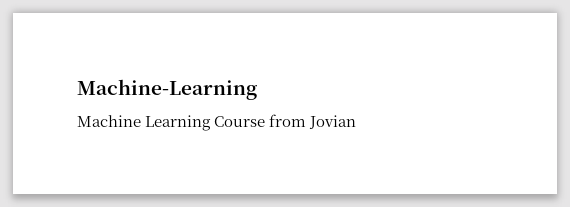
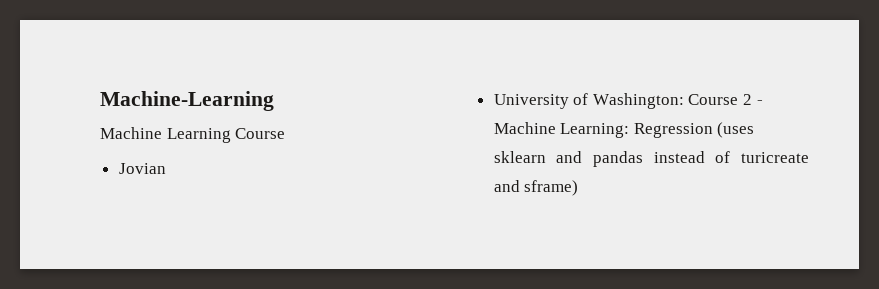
- Machine Learning Course from Jovian
+ Machine Learning Course
+ Jovian
+ University of Washington: Course 2 - Machine Learning: Regression (uses sklearn and pandas instead of turicreate and sframe)

